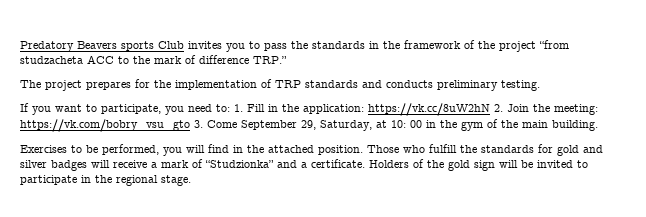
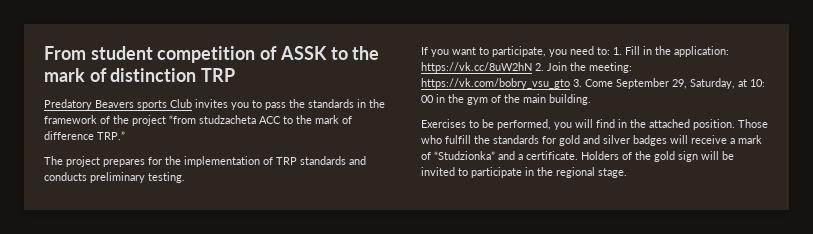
+ From student competition of ASSK to the mark of distinction TRP

